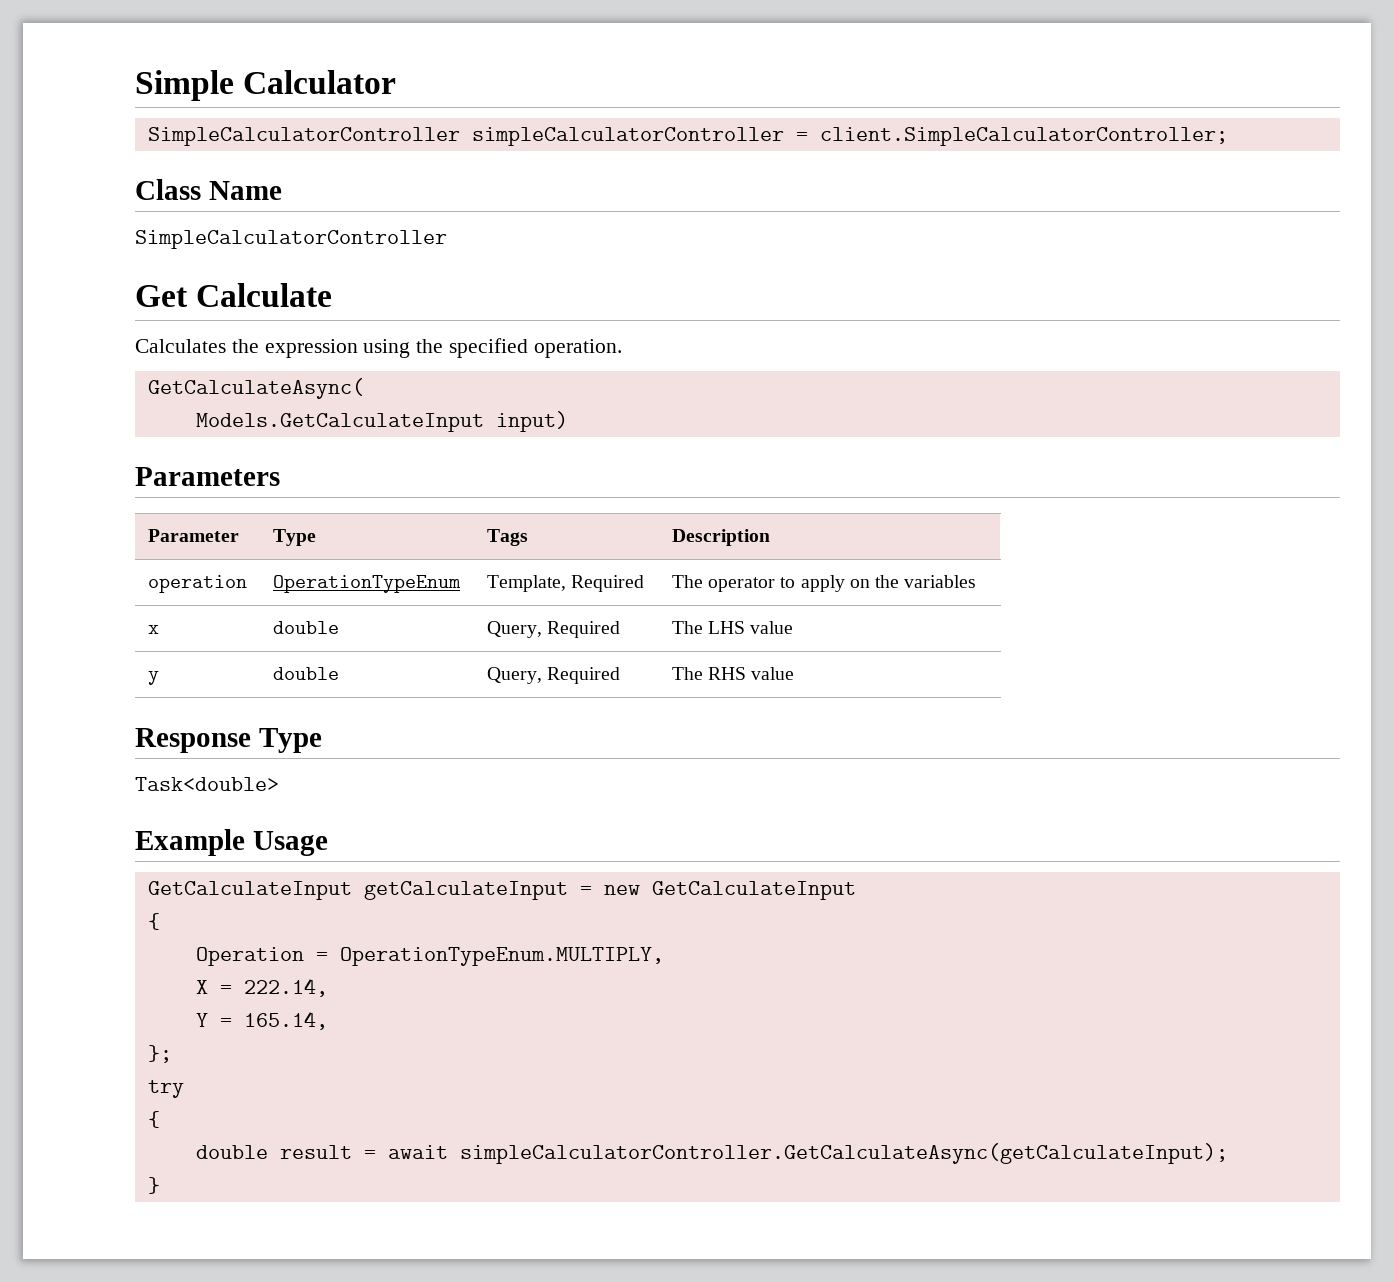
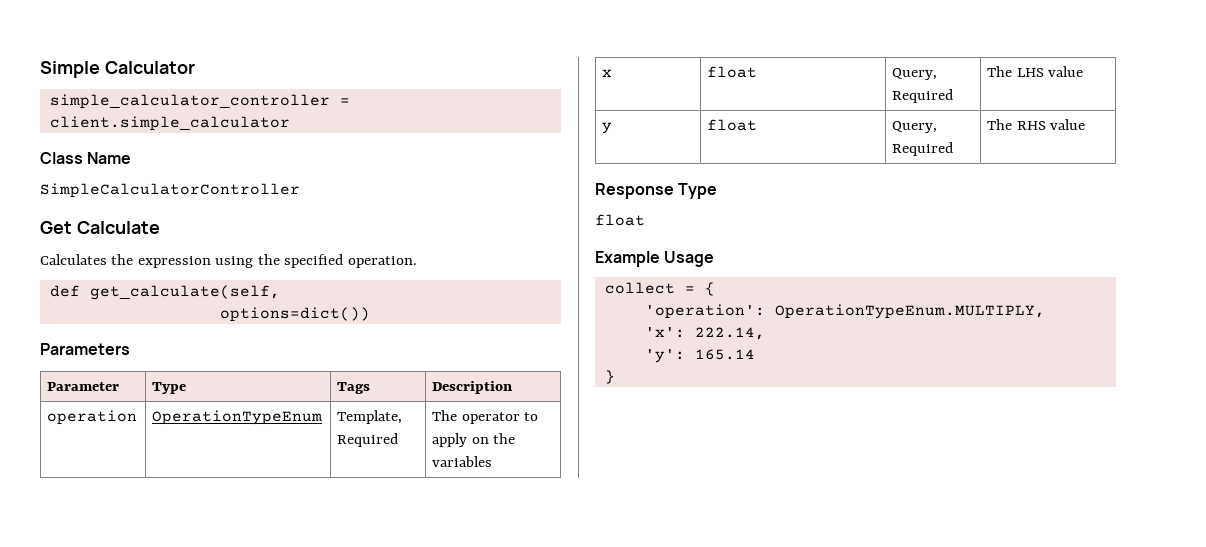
- SimpleCalculatorController simpleCalculatorController = client.SimpleCalculatorController;
+ simple_calculator_controller = client.simple_calculator
- GetCalculateAsync(
- Models.GetCalculateInput input)
+ def get_calculate(self,
+ options=dict())
- x | double | Query, Required | The LHS value
+ x | float | Query, Required | The LHS value
- y | double | Query, Required | The RHS value
+ y | float | Query, Required | The RHS value
  Response Type
- Task<double>
+ float
- GetCalculateInput getCalculateInput = new GetCalculateInput
- {
- Operation = OperationTypeEnum.MULTIPLY,
+ collect = {
+ 'operation': OperationTypeEnum.MULTIPLY,
- X = 222.14,
+ 'x': 222.14,
- Y = 165.14,
- };
- try
- {
- double result = await simpleCalculatorController.GetCalculateAsync(getCalculateInput);
+ 'y': 165.14

